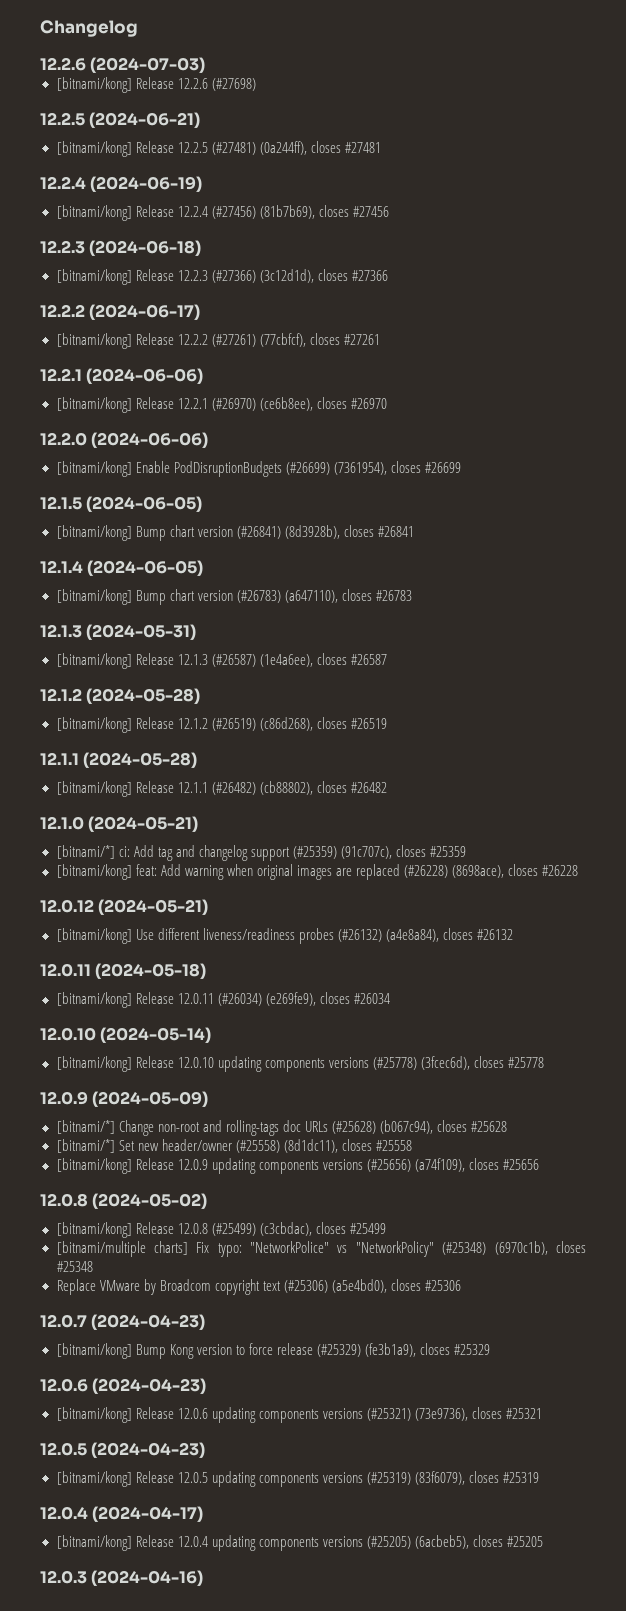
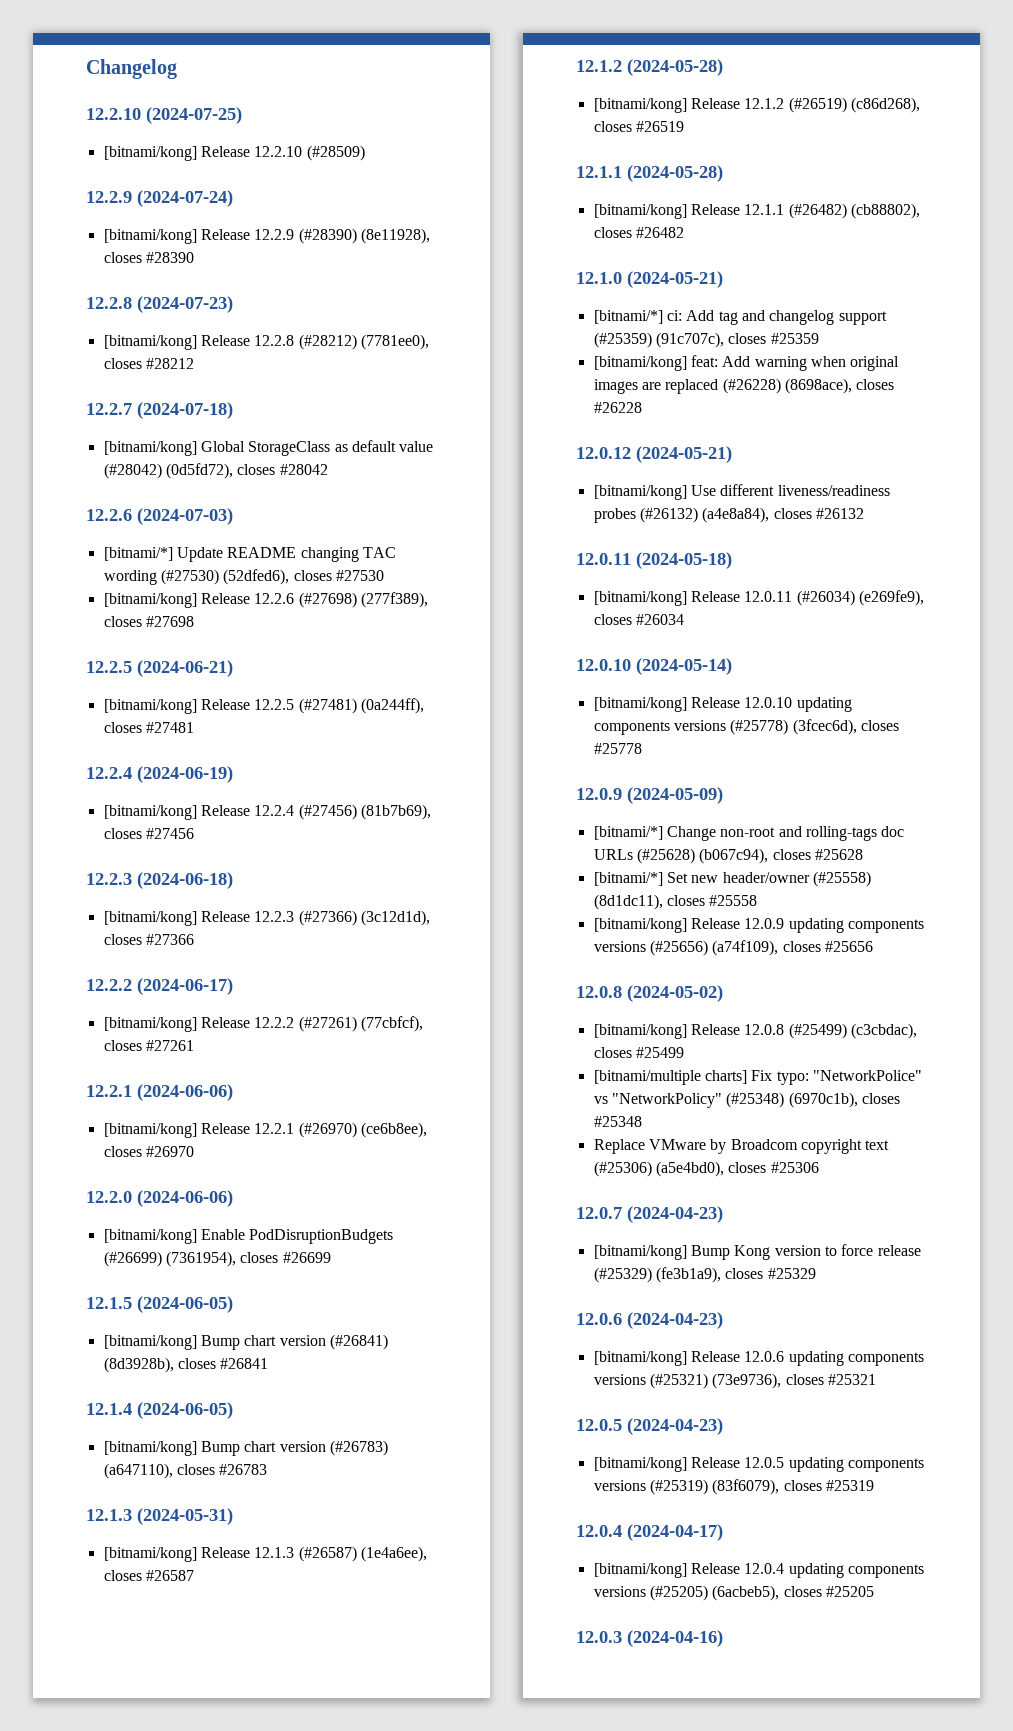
+ 12.2.10 (2024-07-25)
+ [bitnami/kong] Release 12.2.10 (#28509)
+ 12.2.9 (2024-07-24)
+ [bitnami/kong] Release 12.2.9 (#28390) (8e11928), closes #28390
+ 12.2.8 (2024-07-23)
+ [bitnami/kong] Release 12.2.8 (#28212) (7781ee0), closes #28212
+ 12.2.7 (2024-07-18)
+ [bitnami/kong] Global StorageClass as default value (#28042) (0d5fd72), closes #28042
  12.2.6 (2024-07-03)
+ [bitnami/*] Update README changing TAC wording (#27530) (52dfed6), closes #27530
- [bitnami/kong] Release 12.2.6 (#27698)
+ [bitnami/kong] Release 12.2.6 (#27698) (277f389), closes #27698

